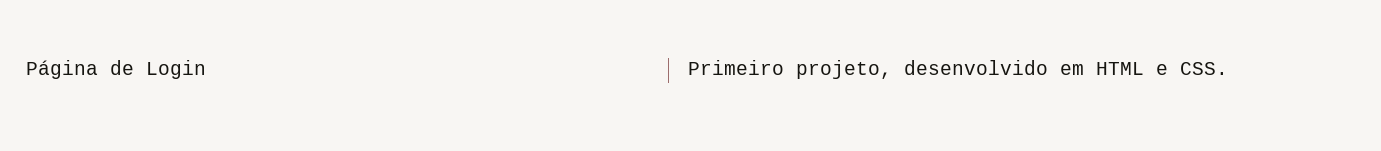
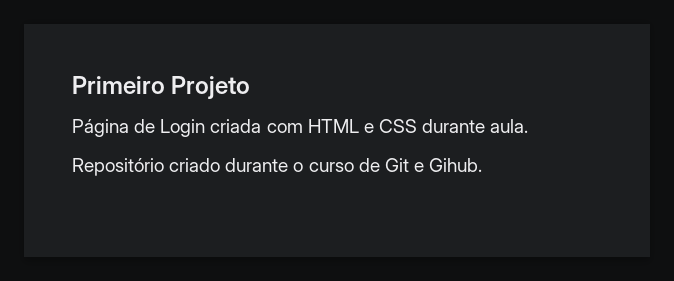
+ Primeiro Projeto
- Página de Login
- Primeiro projeto, desenvolvido em HTML e CSS.
+ Página de Login criada com HTML e CSS durante aula.
+ Repositório criado durante o curso de Git e Gihub.

